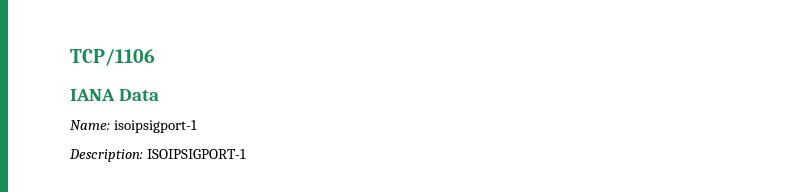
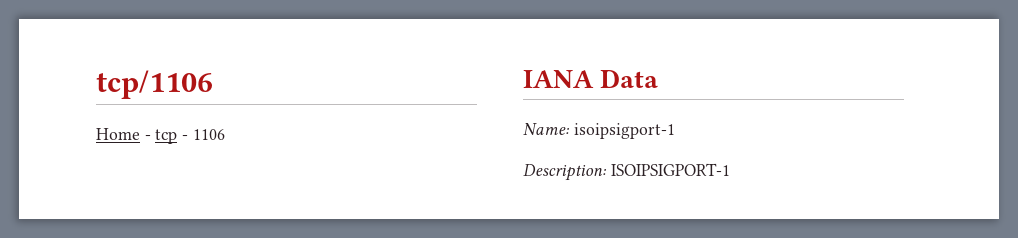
- TCP/1106
+ tcp/1106
+ Home - tcp - 1106

